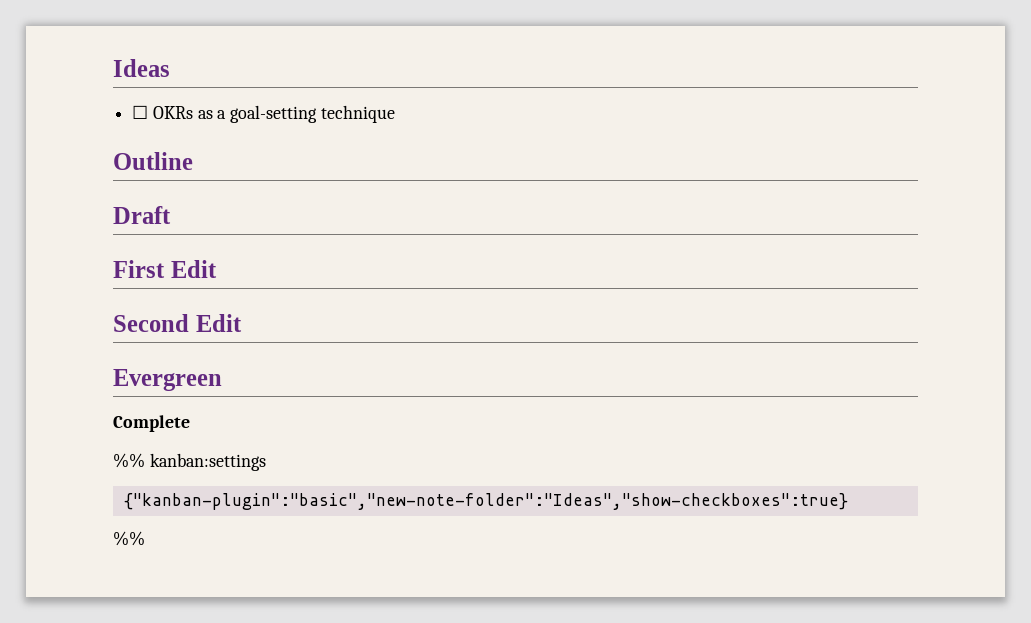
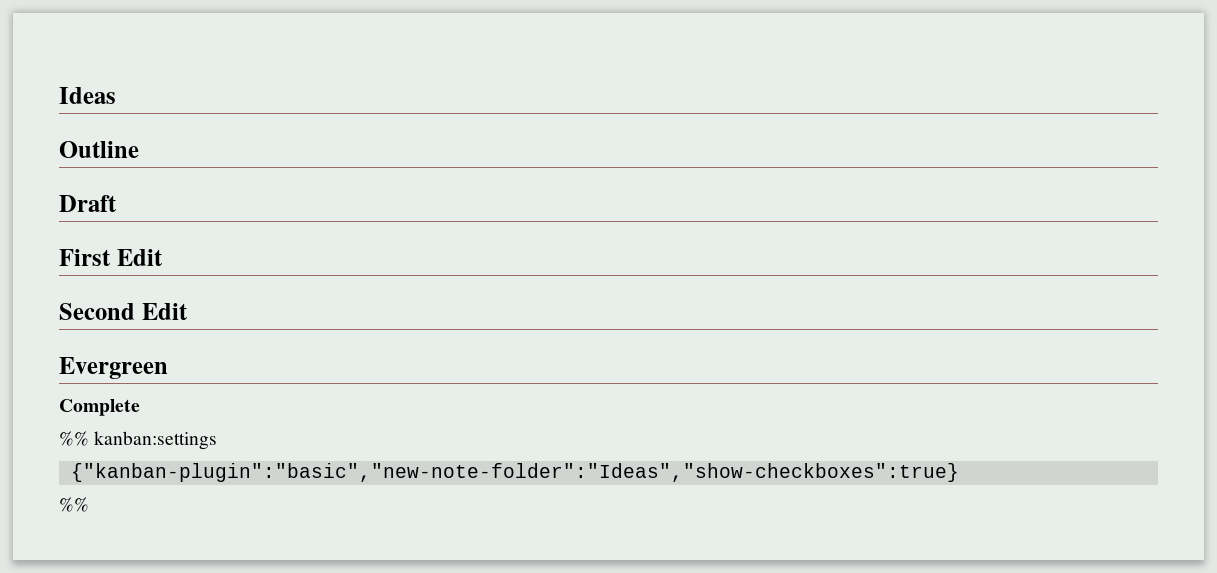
- ☐ OKRs as a goal-setting technique

